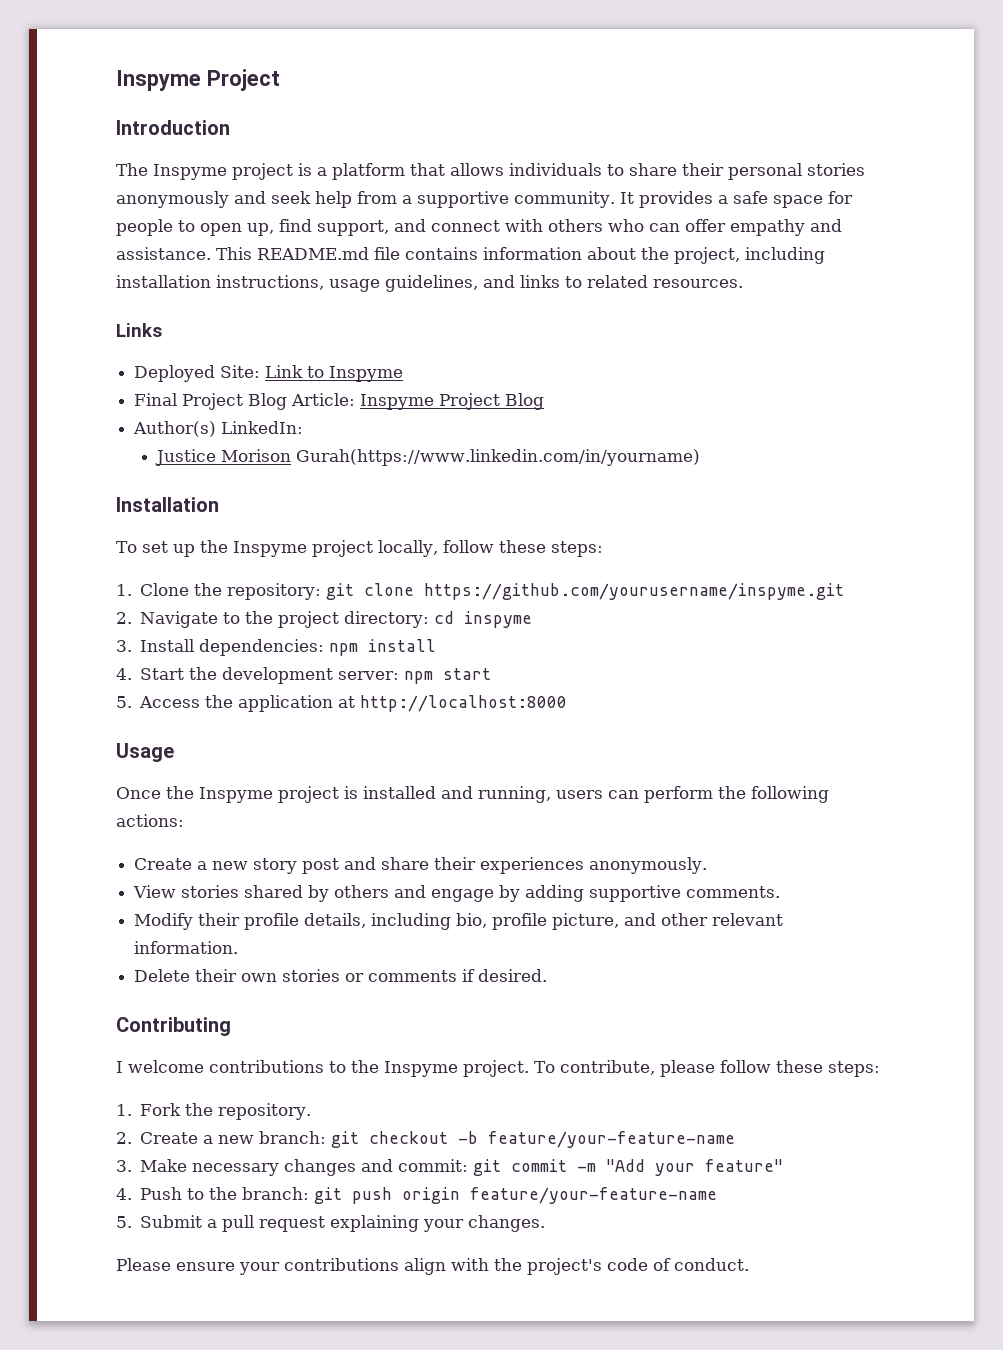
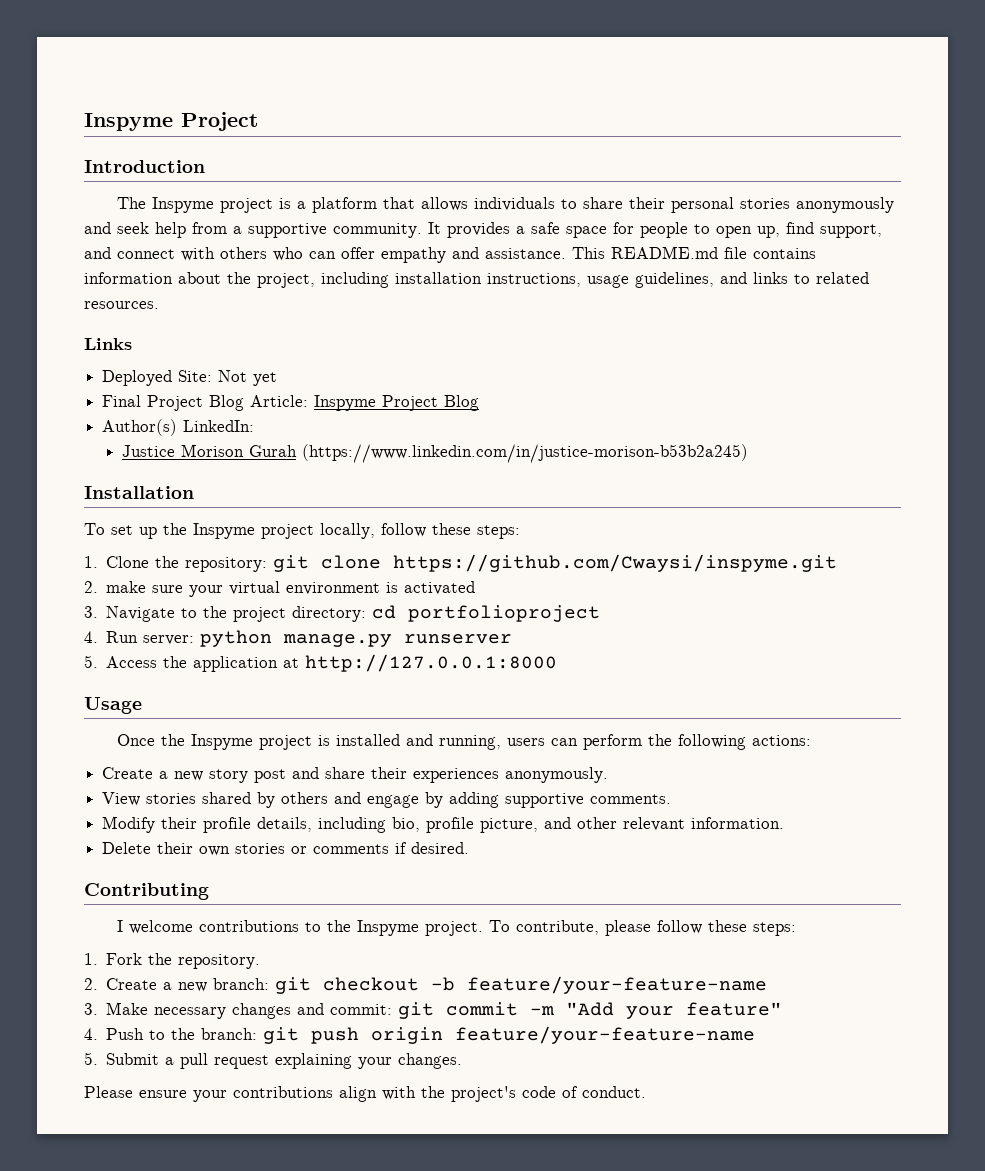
- Deployed Site: Link to Inspyme
+ Deployed Site: Not yet
- Justice Morison Gurah(https://www.linkedin.com/in/yourname)
+ Justice Morison Gurah (https://www.linkedin.com/in/justice-morison-b53b2a245)
- 1. Clone the repository: git clone https://github.com/yourusername/inspyme.git
- 2. Navigate to the project directory: cd inspyme
- 3. Install dependencies: npm install
- 4. Start the development server: npm start
+ 1. Clone the repository: git clone https://github.com/Cwaysi/inspyme.git
+ 2. make sure your virtual environment is activated
+ 3. Navigate to the project directory: cd portfolioproject
+ 4. Run server: python manage.py runserver
- 5. Access the application at http://localhost:8000
+ 5. Access the application at http://127.0.0.1:8000

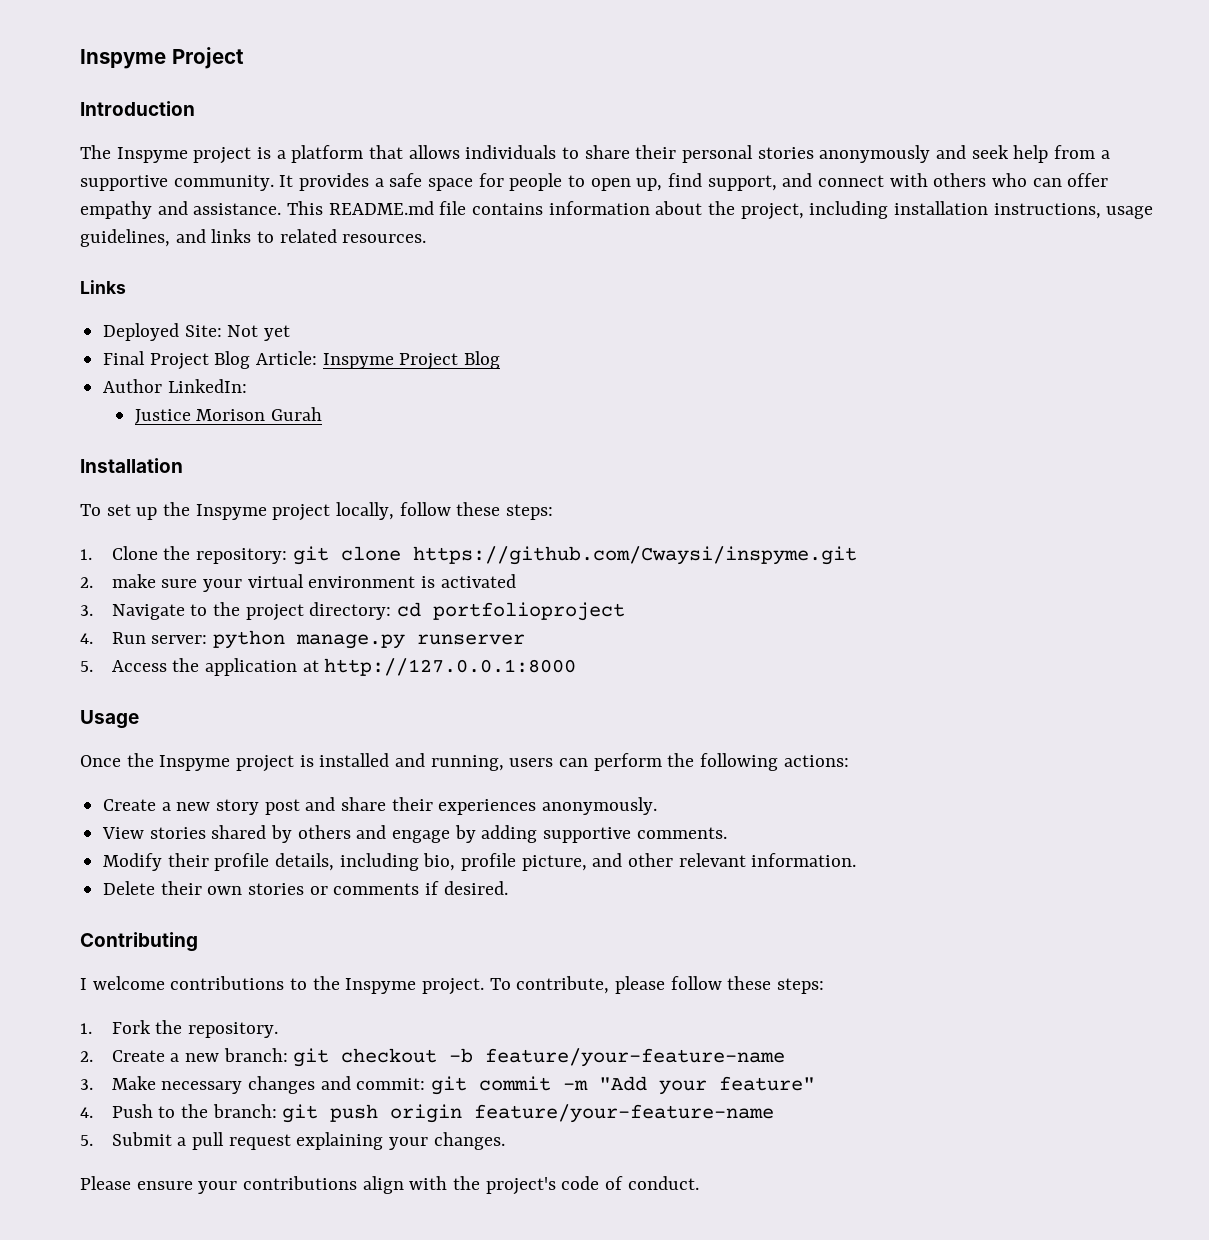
- Author(s) LinkedIn:
+ Author LinkedIn:
- Justice Morison Gurah (https://www.linkedin.com/in/justice-morison-b53b2a245)
+ Justice Morison Gurah

